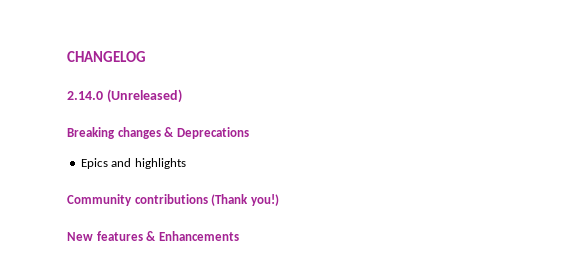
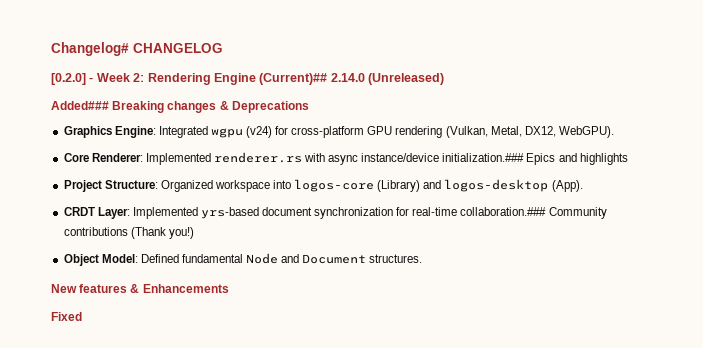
- CHANGELOG
+ Changelog# CHANGELOG
- 2.14.0 (Unreleased)
+ [0.2.0] - Week 2: Rendering Engine (Current)## 2.14.0 (Unreleased)
- Breaking changes & Deprecations
+ Added### Breaking changes & Deprecations
- Epics and highlights
- Community contributions (Thank you!)
+ Graphics Engine: Integrated wgpu (v24) for cross-platform GPU rendering (Vulkan, Metal, DX12, WebGPU).
+ Core Renderer: Implemented renderer.rs with async instance/device initialization.### Epics and highlights
+ Project Structure: Organized workspace into logos-core (Library) and logos-desktop (App).
+ CRDT Layer: Implemented yrs-based document synchronization for real-time collaboration.### Community contributions (Thank you!)
+ Object Model: Defined fundamental Node and Document structures.
+ Fixed

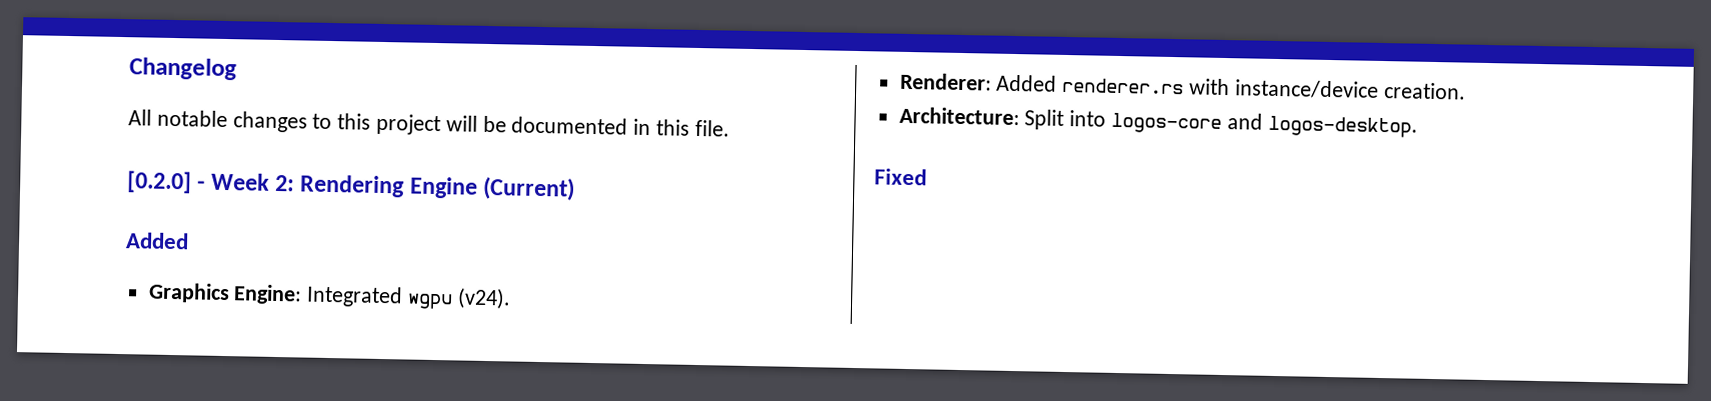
- Changelog# CHANGELOG
+ Changelog
+ All notable changes to this project will be documented in this file.
- [0.2.0] - Week 2: Rendering Engine (Current)## 2.14.0 (Unreleased)
- Added### Breaking changes & Deprecations
- Graphics Engine: Integrated wgpu (v24) for cross-platform GPU rendering (Vulkan, Metal, DX12, WebGPU).
- Core Renderer: Implemented renderer.rs with async instance/device initialization.### Epics and highlights
- Project Structure: Organized workspace into logos-core (Library) and logos-desktop (App).
- CRDT Layer: Implemented yrs-based document synchronization for real-time collaboration.### Community contributions (Thank you!)
- Object Model: Defined fundamental Node and Document structures.
- New features & Enhancements
+ [0.2.0] - Week 2: Rendering Engine (Current)
+ Added
+ Graphics Engine: Integrated wgpu (v24).
+ Renderer: Added renderer.rs with instance/device creation.
+ Architecture: Split into logos-core and logos-desktop.

